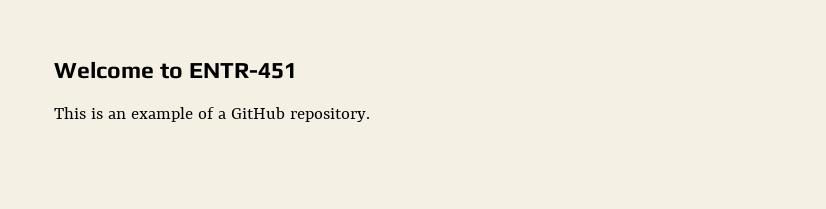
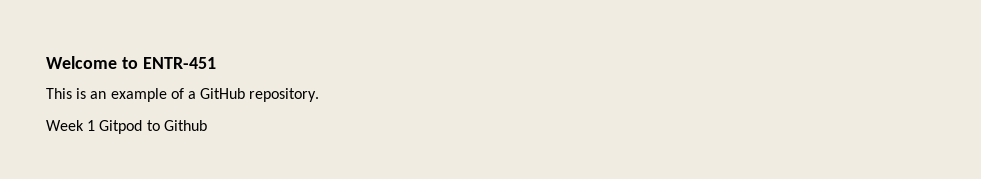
+ Week 1 Gitpod to Github

